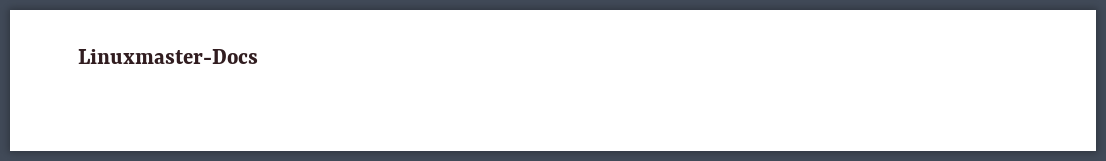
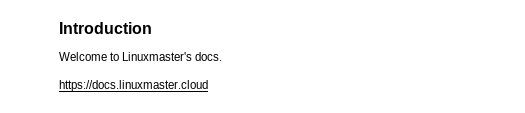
- Linuxmaster-Docs
+ Introduction
+ Welcome to Linuxmaster's docs.
+ https://docs.linuxmaster.cloud

